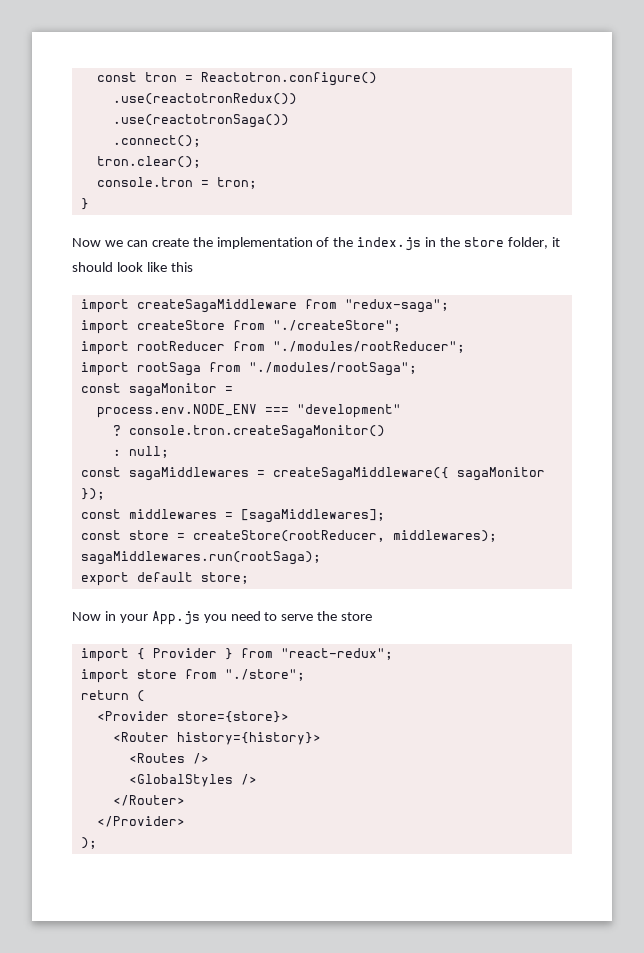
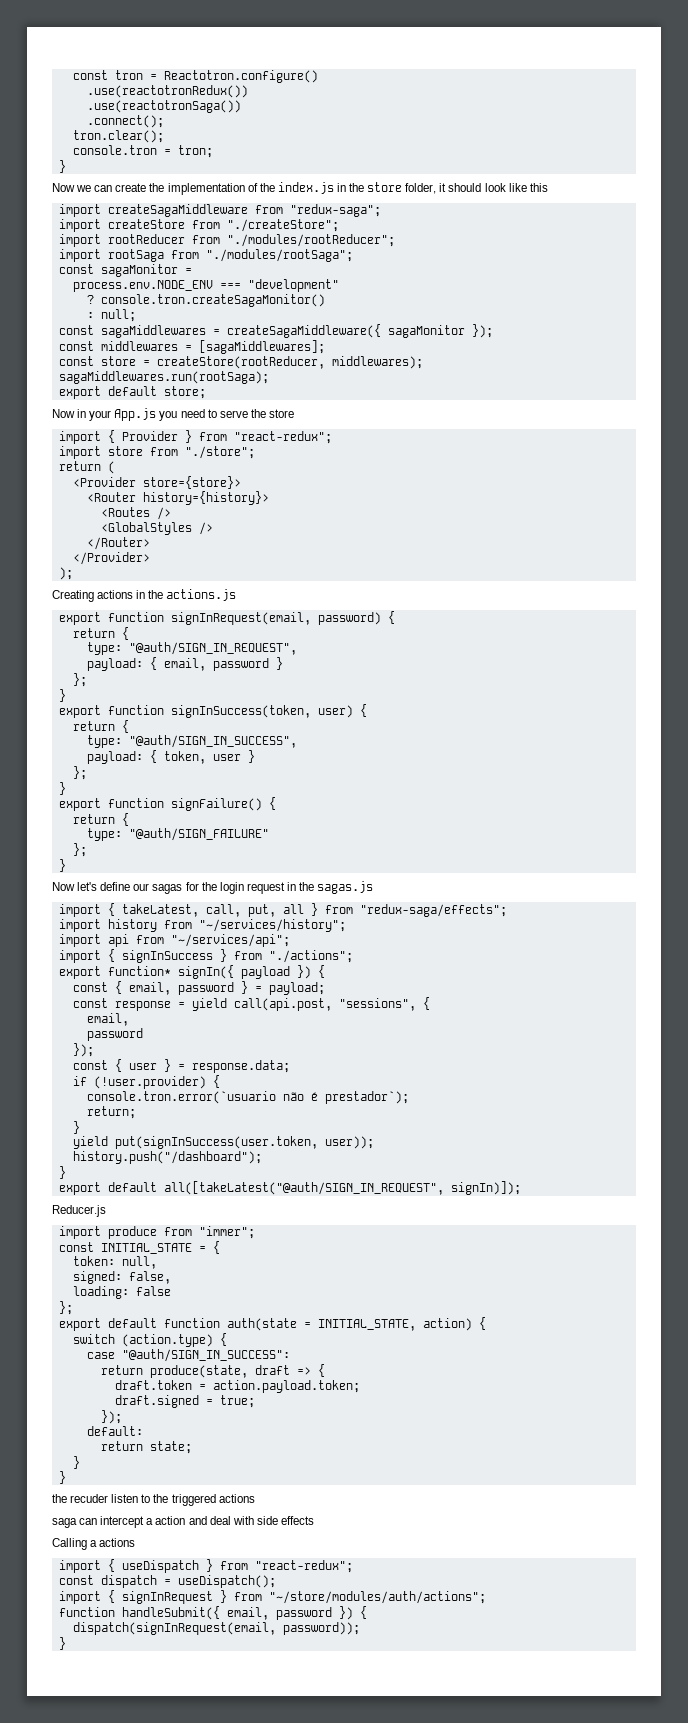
+ Creating actions in the actions.js
+ export function signInRequest(email, password) {
+ return {
+ type: "@auth/SIGN_IN_REQUEST",
+ payload: { email, password }
+ };
+ }
+ export function signInSuccess(token, user) {
+ return {
+ type: "@auth/SIGN_IN_SUCCESS",
+ payload: { token, user }
+ };
+ }
+ export function signFailure() {
+ return {
+ type: "@auth/SIGN_FAILURE"
+ };
+ }
+ Now let's define our sagas for the login request in the sagas.js
+ import { takeLatest, call, put, all } from "redux-saga/effects";
+ import history from "~/services/history";
+ import api from "~/services/api";
+ import { signInSuccess } from "./actions";
+ export function* signIn({ payload }) {
+ const { email, password } = payload;
+ const response = yield call(api.post, "sessions", {
+ email,
+ password
+ });
+ const { user } = response.data;
+ if (!user.provider) {
+ console.tron.error(`usuario não é prestador`);
+ return;
+ }
+ yield put(signInSuccess(user.token, user));
+ history.push("/dashboard");
+ }
+ export default all([takeLatest("@auth/SIGN_IN_REQUEST", signIn)]);
+ Reducer.js
+ import produce from "immer";
+ const INITIAL_STATE = {
+ token: null,
+ signed: false,
+ loading: false
+ };
+ export default function auth(state = INITIAL_STATE, action) {
+ switch (action.type) {
+ case "@auth/SIGN_IN_SUCCESS":
+ return produce(state, draft => {
+ draft.token = action.payload.token;
+ draft.signed = true;
+ });
+ default:
+ return state;
+ }
+ }
+ the recuder listen to the triggered actions
+ saga can intercept a action and deal with side effects
+ Calling a actions
+ import { useDispatch } from "react-redux";
+ const dispatch = useDispatch();
+ import { signInRequest } from "~/store/modules/auth/actions";
+ function handleSubmit({ email, password }) {
+ dispatch(signInRequest(email, password));
+ }

